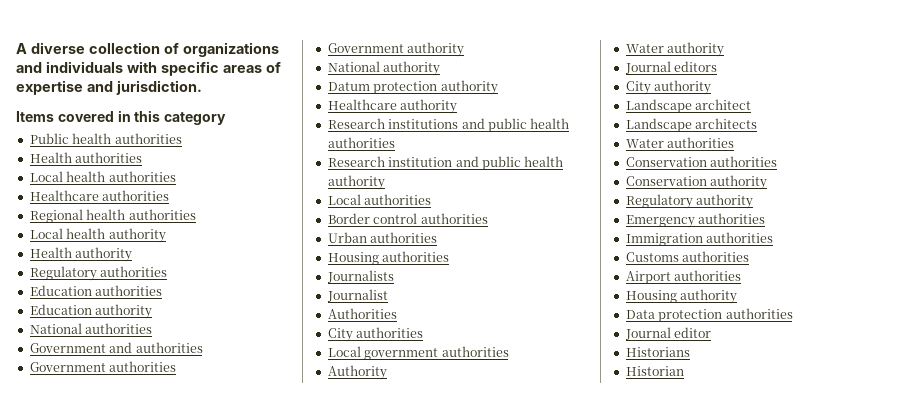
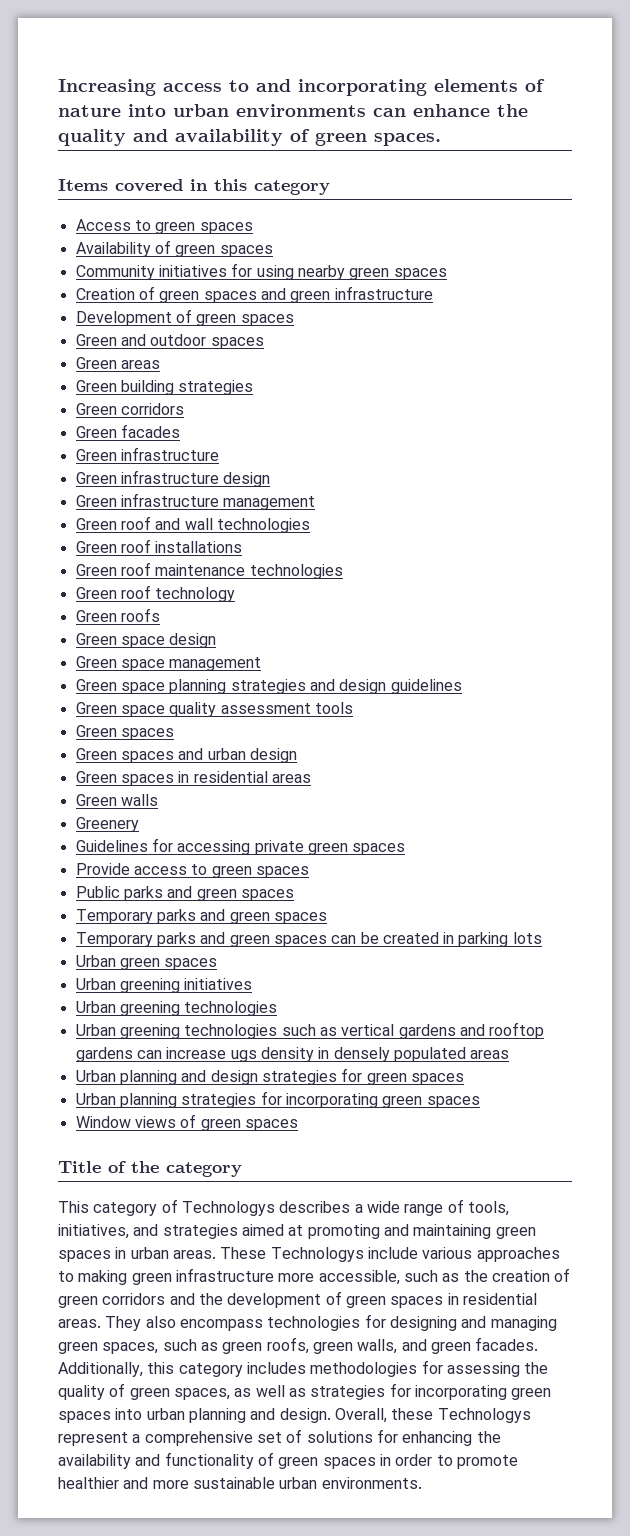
- A diverse collection of organizations and individuals with specific areas of expertise and jurisdiction.
+ Increasing access to and incorporating elements of nature into urban environments can enhance the quality and availability of green spaces.
- Public health authorities
- Health authorities
- Local health authorities
- Healthcare authorities
- Regional health authorities
- Local health authority
- Health authority
- Regulatory authorities
- Education authorities
- Education authority
- National authorities
- Government and authorities
- Government authorities
- Government authority
- National authority
- Datum protection authority
- Healthcare authority
- Research institutions and public health authorities
- Research institution and public health authority
- Local authorities
- Border control authorities
- Urban authorities
- Housing authorities
- Journalists
- Journalist
- Authorities
- City authorities
- Local government authorities
- Authority
- Water authority
- Journal editors
- City authority
- Landscape architect
- Landscape architects
- Water authorities
- Conservation authorities
- Conservation authority
- Regulatory authority
- Emergency authorities
- Immigration authorities
- Customs authorities
- Airport authorities
- Housing authority
- Data protection authorities
- Journal editor
- Historians
- Historian
+ Access to green spaces
+ Availability of green spaces
+ Community initiatives for using nearby green spaces
+ Creation of green spaces and green infrastructure
+ Development of green spaces
+ Green and outdoor spaces
+ Green areas
+ Green building strategies
+ Green corridors
+ Green facades
+ Green infrastructure
+ Green infrastructure design
+ Green infrastructure management
+ Green roof and wall technologies
+ Green roof installations
+ Green roof maintenance technologies
+ Green roof technology
+ Green roofs
+ Green space design
+ Green space management
+ Green space planning strategies and design guidelines
+ Green space quality assessment tools
+ Green spaces
+ Green spaces and urban design
+ Green spaces in residential areas
+ Green walls
+ Greenery
+ Guidelines for accessing private green spaces
+ Provide access to green spaces
+ Public parks and green spaces
+ Temporary parks and green spaces
+ Temporary parks and green spaces can be created in parking lots
+ Urban green spaces
+ Urban greening initiatives
+ Urban greening technologies
+ Urban greening technologies such as vertical gardens and rooftop gardens can increase ugs density in densely populated areas
+ Urban planning and design strategies for green spaces
+ Urban planning strategies for incorporating green spaces
+ Window views of green spaces
+ Title of the category
+ This category of Technologys describes a wide range of tools, initiatives, and strategies aimed at promoting and maintaining green spaces in urban areas. These Technologys include various approaches to making green infrastructure more accessible, such as the creation of green corridors and the development of green spaces in residential areas. They also encompass technologies for designing and managing green spaces, such as green roofs, green walls, and green facades. Additionally, this category includes methodologies for assessing the quality of green spaces, as well as strategies for incorporating green spaces into urban planning and design. Overall, these Technologys represent a comprehensive set of solutions for enhancing the availability and functionality of green spaces in order to promote healthier and more sustainable urban environments.

